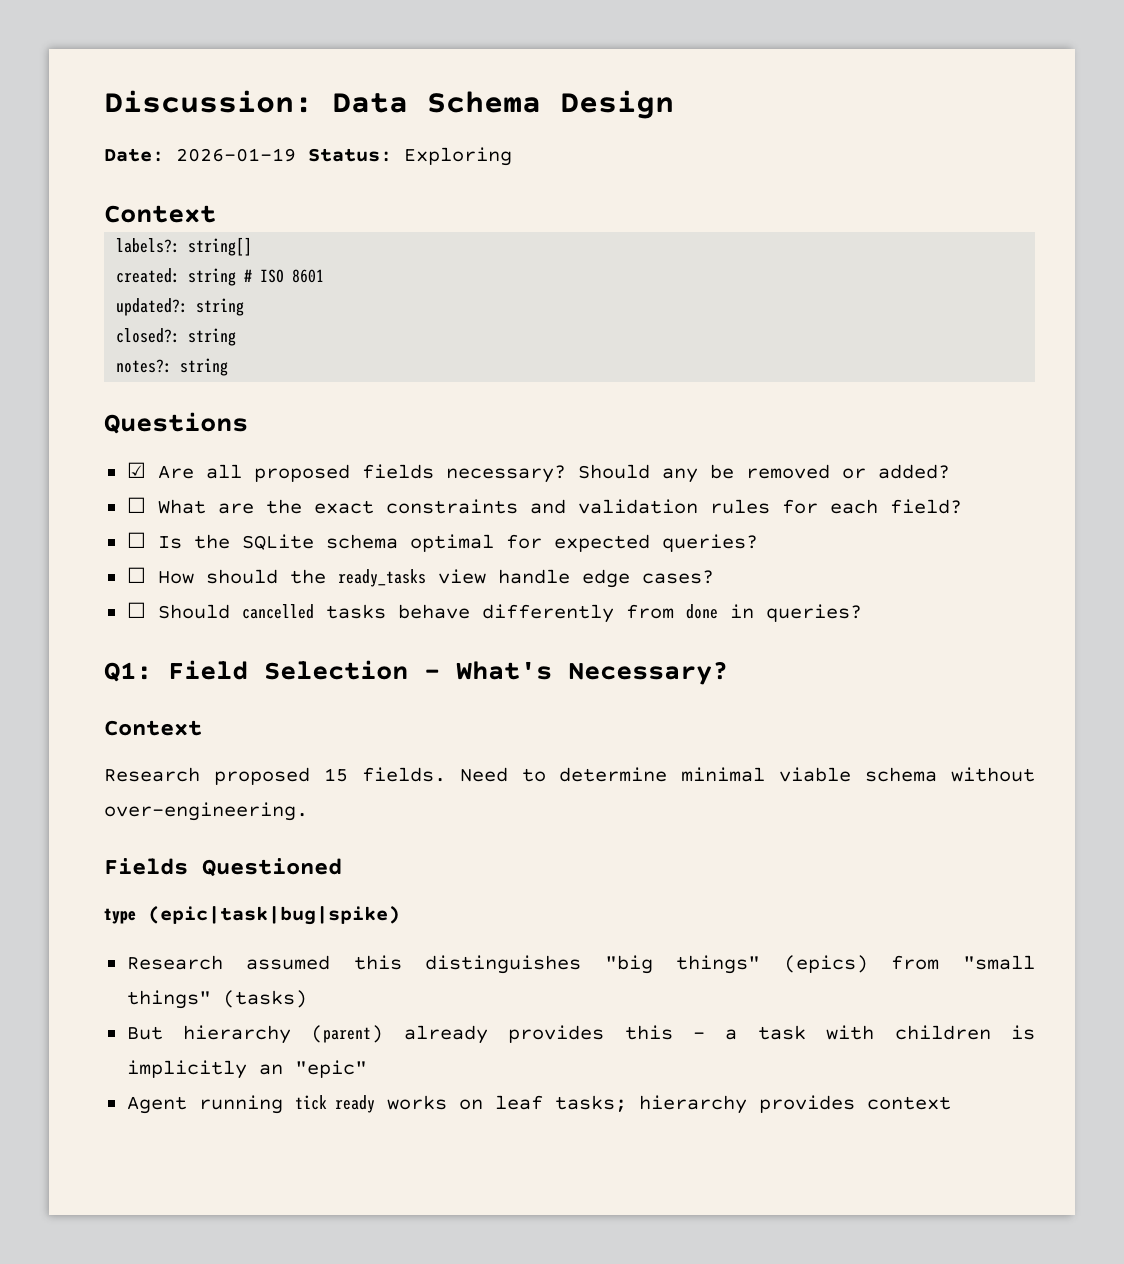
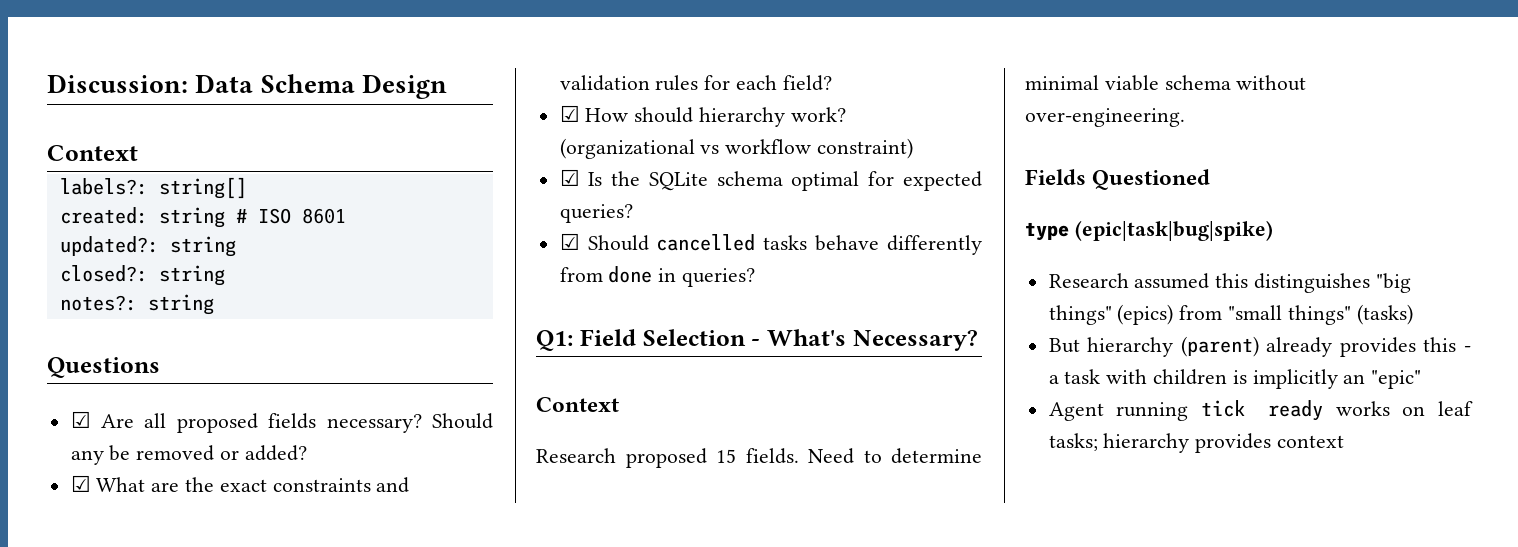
- Date: 2026-01-19 Status: Exploring
- ☐ What are the exact constraints and validation rules for each field?
+ ☑ What are the exact constraints and validation rules for each field?
- ☐ Is the SQLite schema optimal for expected queries?
+ ☑ How should hierarchy work? (organizational vs workflow constraint)
+ ☑ Is the SQLite schema optimal for expected queries?
- ☐ How should the ready_tasks view handle edge cases?
- ☐ Should cancelled tasks behave differently from done in queries?
+ ☑ Should cancelled tasks behave differently from done in queries?

